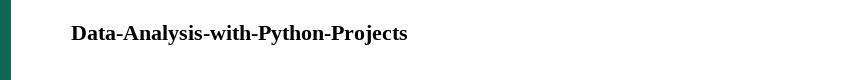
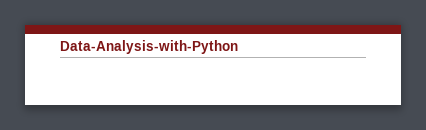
- Data-Analysis-with-Python-Projects
+ Data-Analysis-with-Python

